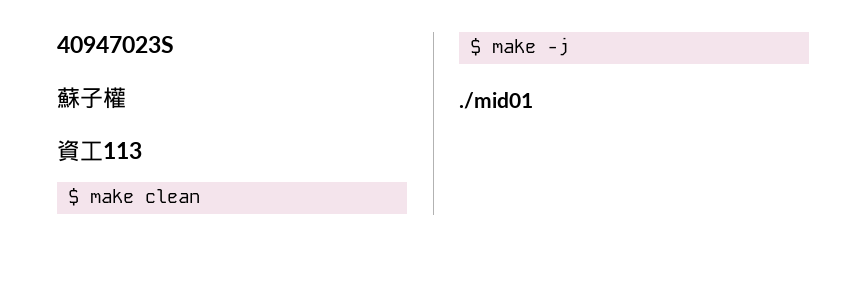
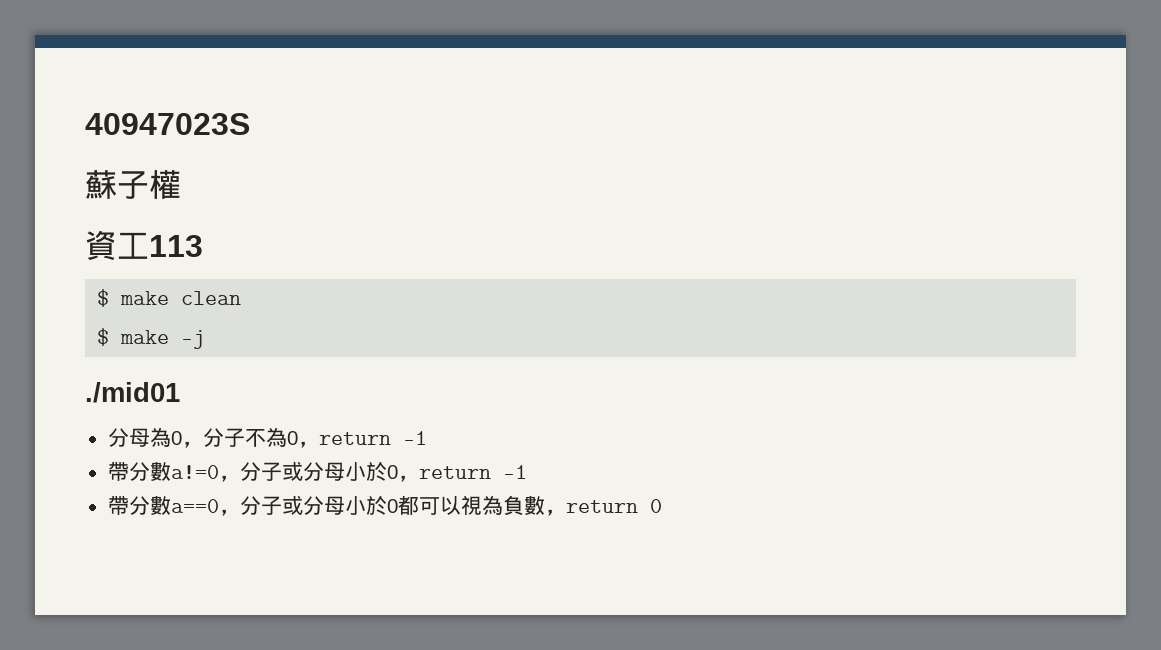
+ 分母為0，分子不為0，return -1
+ 帶分數a!=0，分子或分母小於0，return -1
+ 帶分數a==0，分子或分母小於0都可以視為負數，return 0

